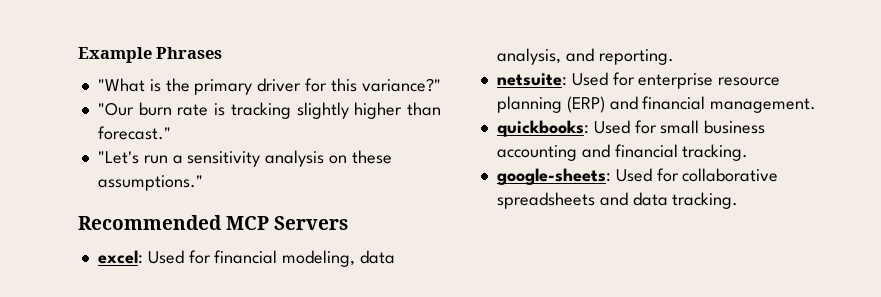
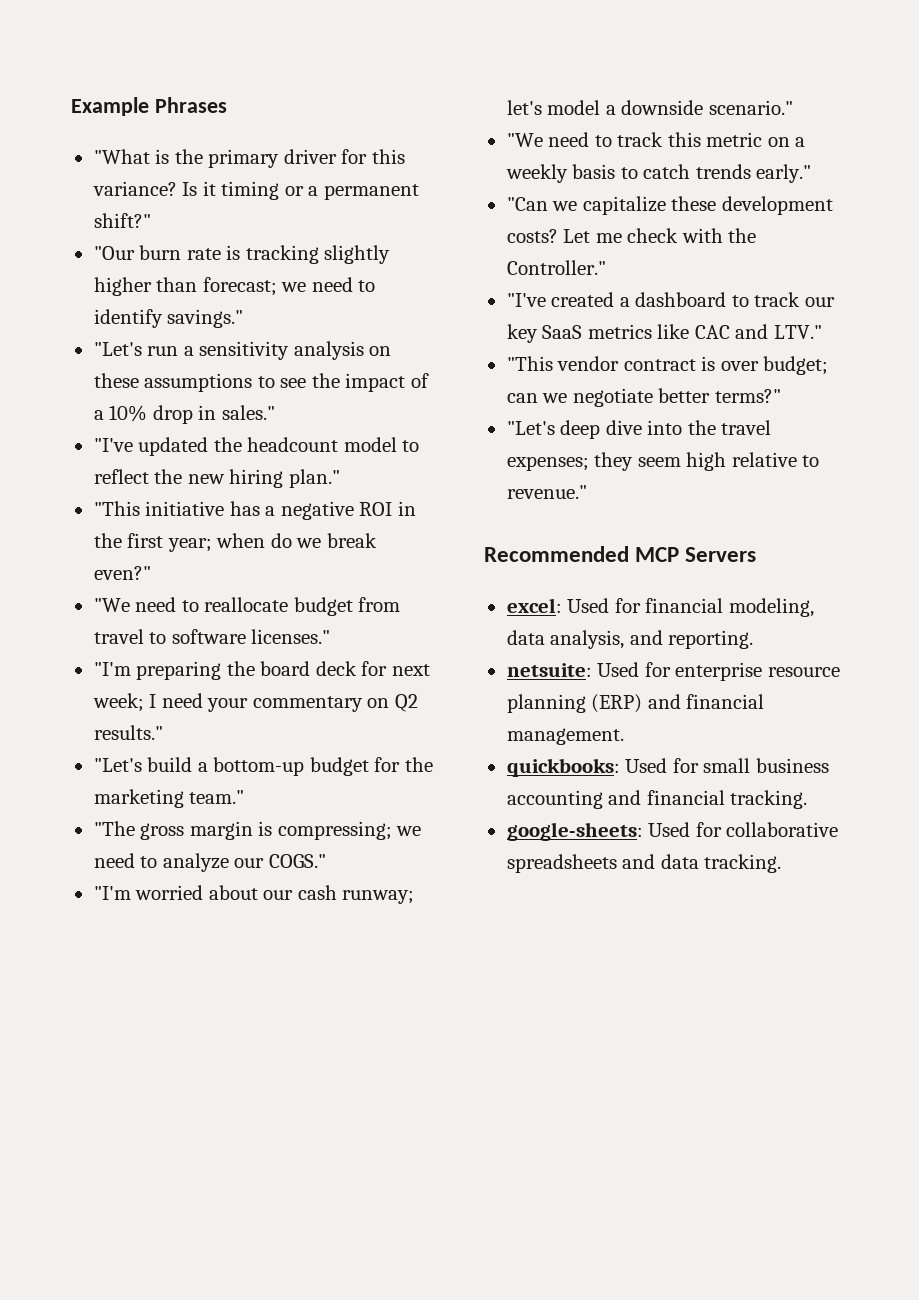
- "What is the primary driver for this variance?"
+ "What is the primary driver for this variance? Is it timing or a permanent shift?"
- "Our burn rate is tracking slightly higher than forecast."
+ "Our burn rate is tracking slightly higher than forecast; we need to identify savings."
- "Let's run a sensitivity analysis on these assumptions."
+ "Let's run a sensitivity analysis on these assumptions to see the impact of a 10% drop in sales."
+ "I've updated the headcount model to reflect the new hiring plan."
+ "This initiative has a negative ROI in the first year; when do we break even?"
+ "We need to reallocate budget from travel to software licenses."
+ "I'm preparing the board deck for next week; I need your commentary on Q2 results."
+ "Let's build a bottom-up budget for the marketing team."
+ "The gross margin is compressing; we need to analyze our COGS."
+ "I'm worried about our cash runway; let's model a downside scenario."
+ "We need to track this metric on a weekly basis to catch trends early."
+ "Can we capitalize these development costs? Let me check with the Controller."
+ "I've created a dashboard to track our key SaaS metrics like CAC and LTV."
+ "This vendor contract is over budget; can we negotiate better terms?"
+ "Let's deep dive into the travel expenses; they seem high relative to revenue."

